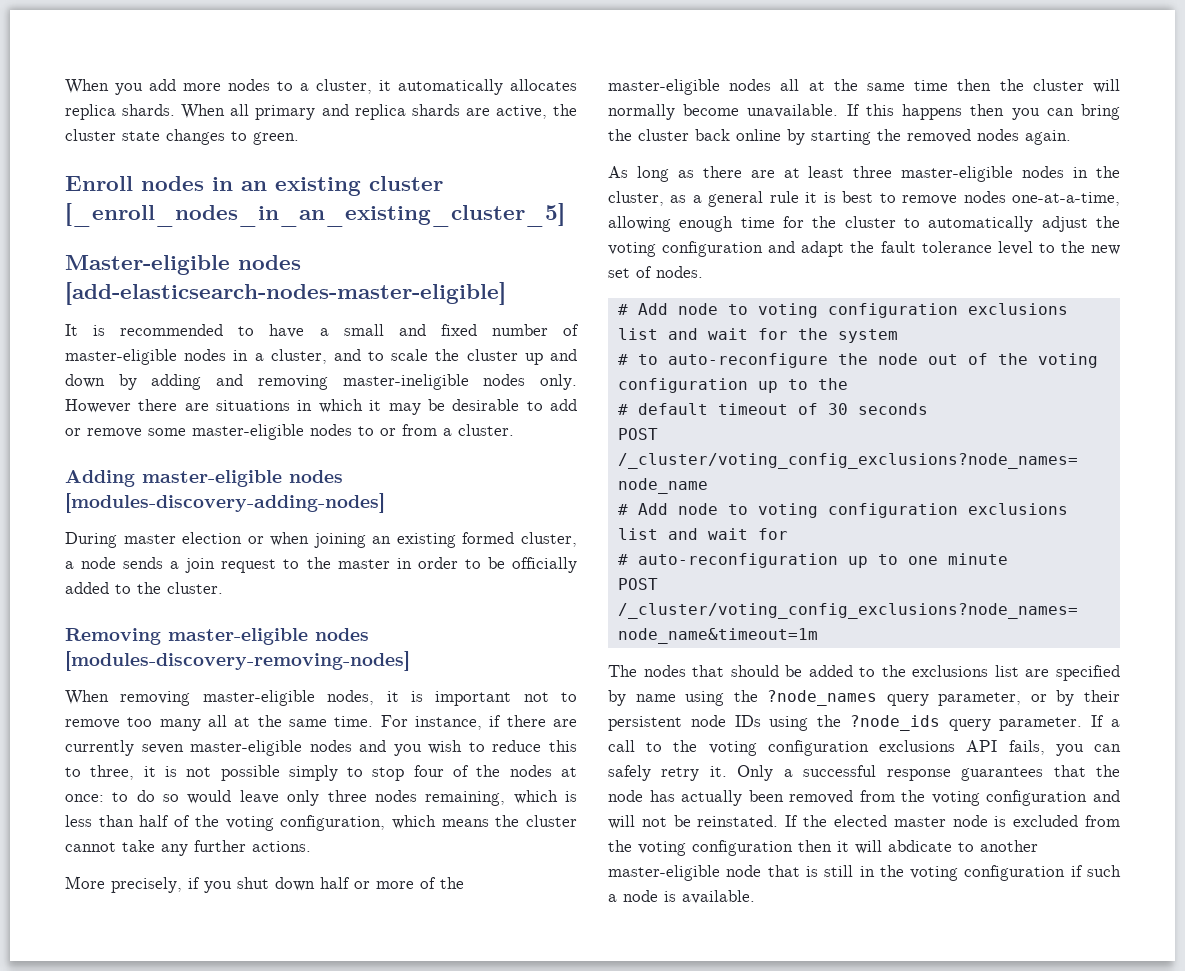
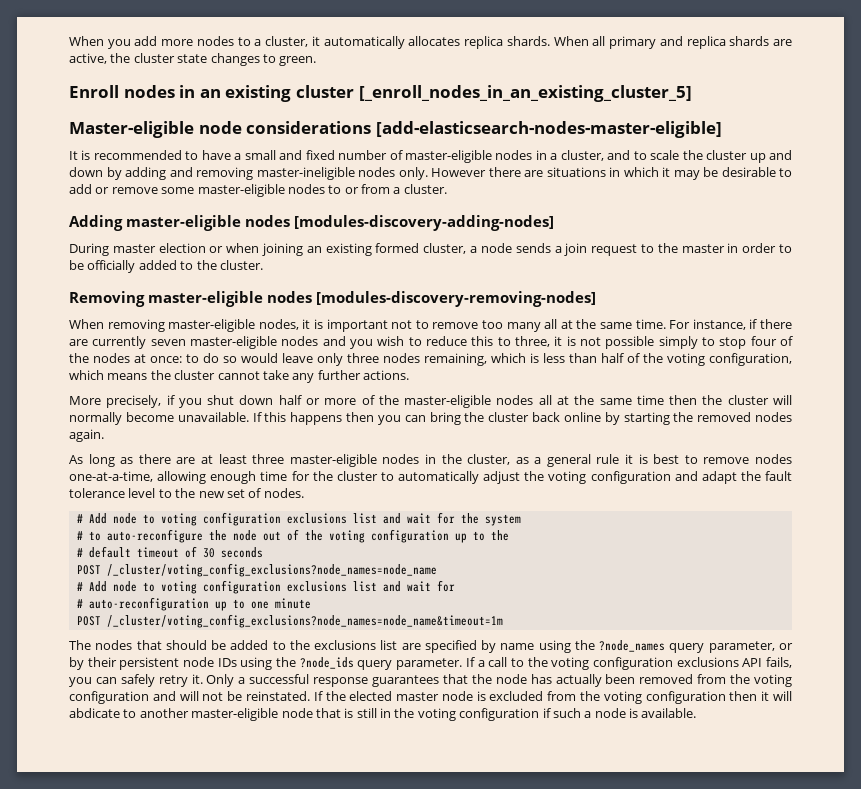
- Master-eligible nodes [add-elasticsearch-nodes-master-eligible]
+ Master-eligible node considerations [add-elasticsearch-nodes-master-eligible]

